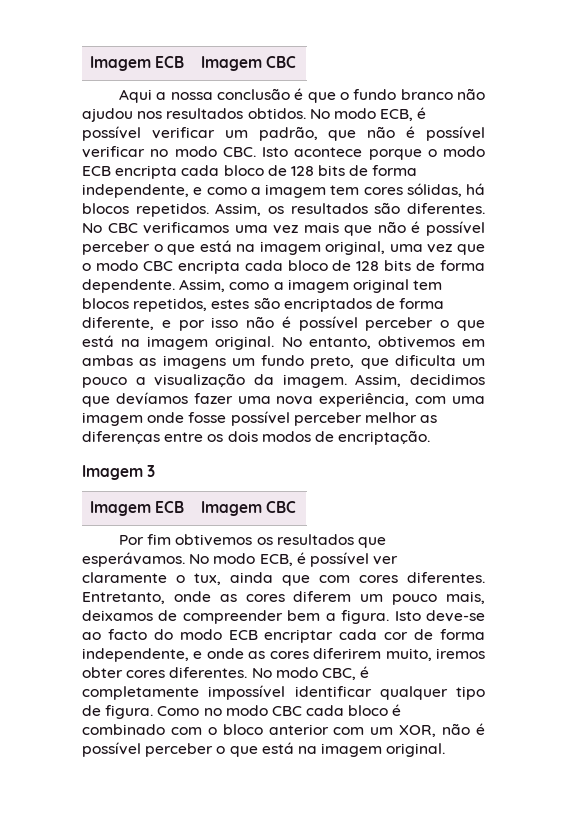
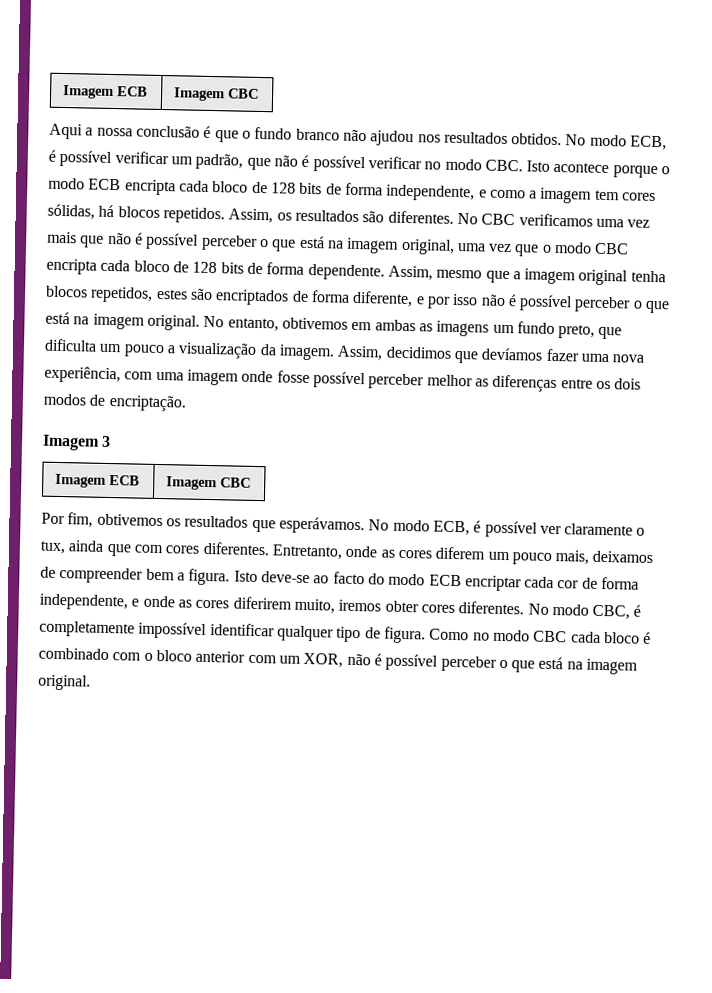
- Assim, como a imagem original tem blocos repetidos, estes são encriptados de forma diferente, e por isso não é possível perceber o que está na imagem original.
+ Assim, mesmo que a imagem original tenha blocos repetidos, estes são encriptados de forma diferente, e por isso não é possível perceber o que está na imagem original.
- Por fim obtivemos os resultados que esperávamos.
+ Por fim, obtivemos os resultados que esperávamos.

